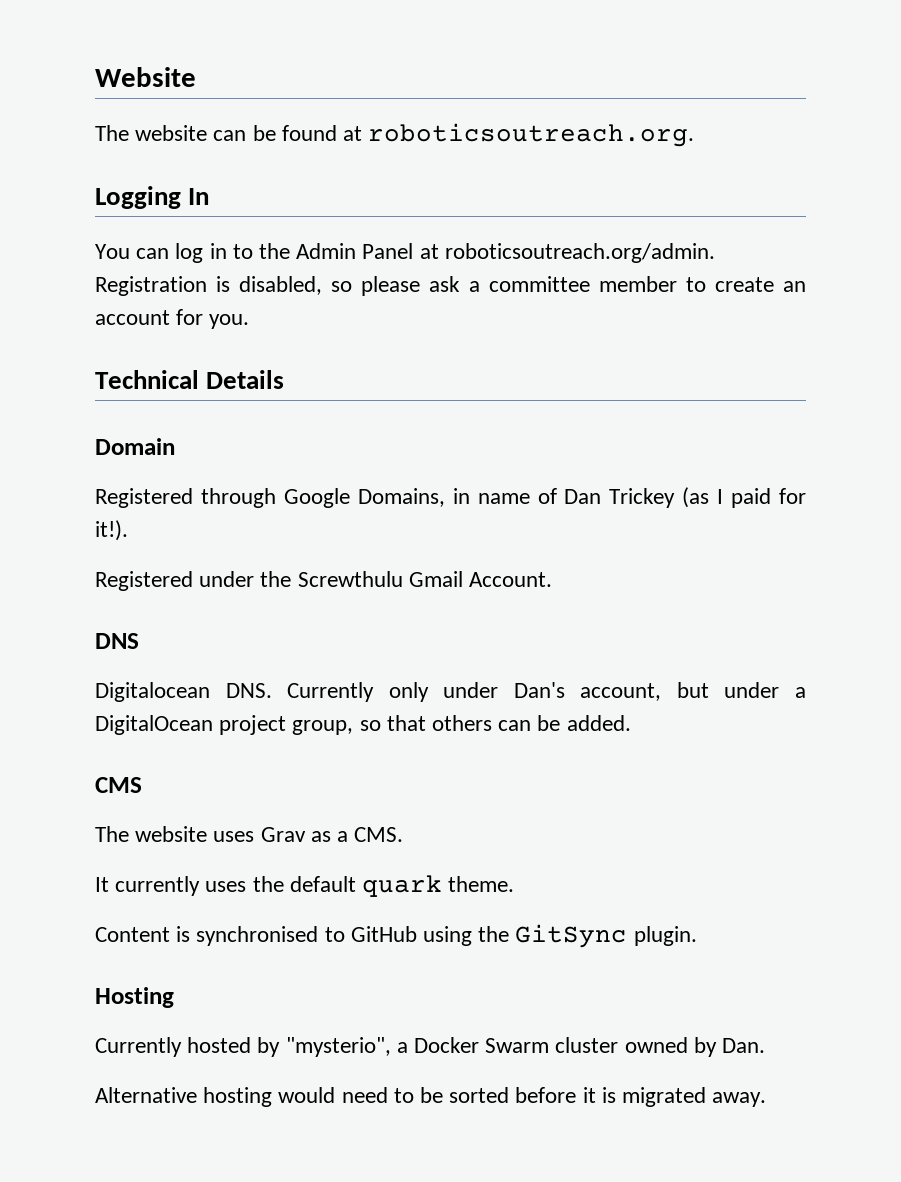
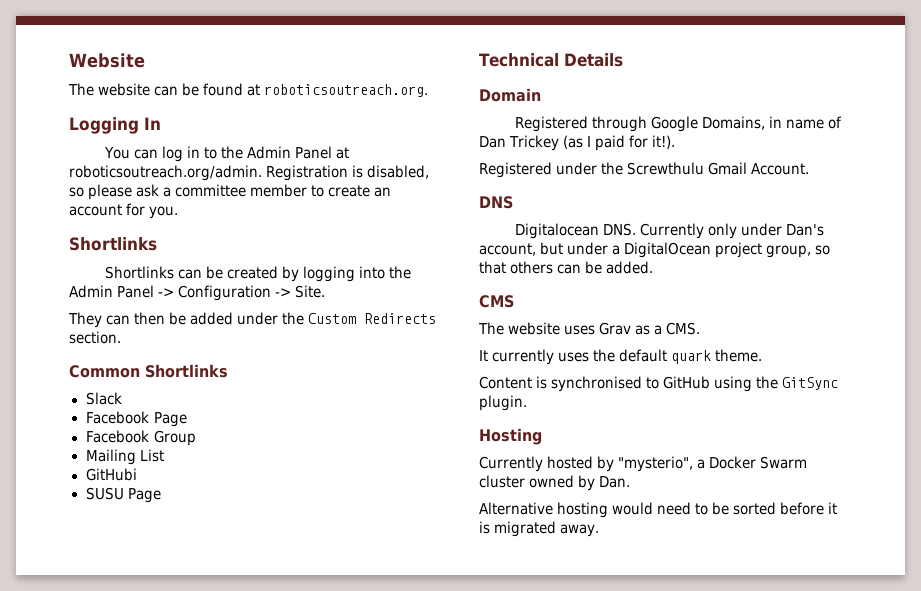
  You can log in to the Admin Panel at roboticsoutreach.org/admin. Registration is disabled, so please ask a committee member to create an account for you.
+ Shortlinks
+ Shortlinks can be created by logging into the Admin Panel -> Configuration -> Site.
+ They can then be added under the Custom Redirects section.
+ Common Shortlinks
+ Slack
+ Facebook Page
+ Facebook Group
+ Mailing List
+ GitHubi
+ SUSU Page

